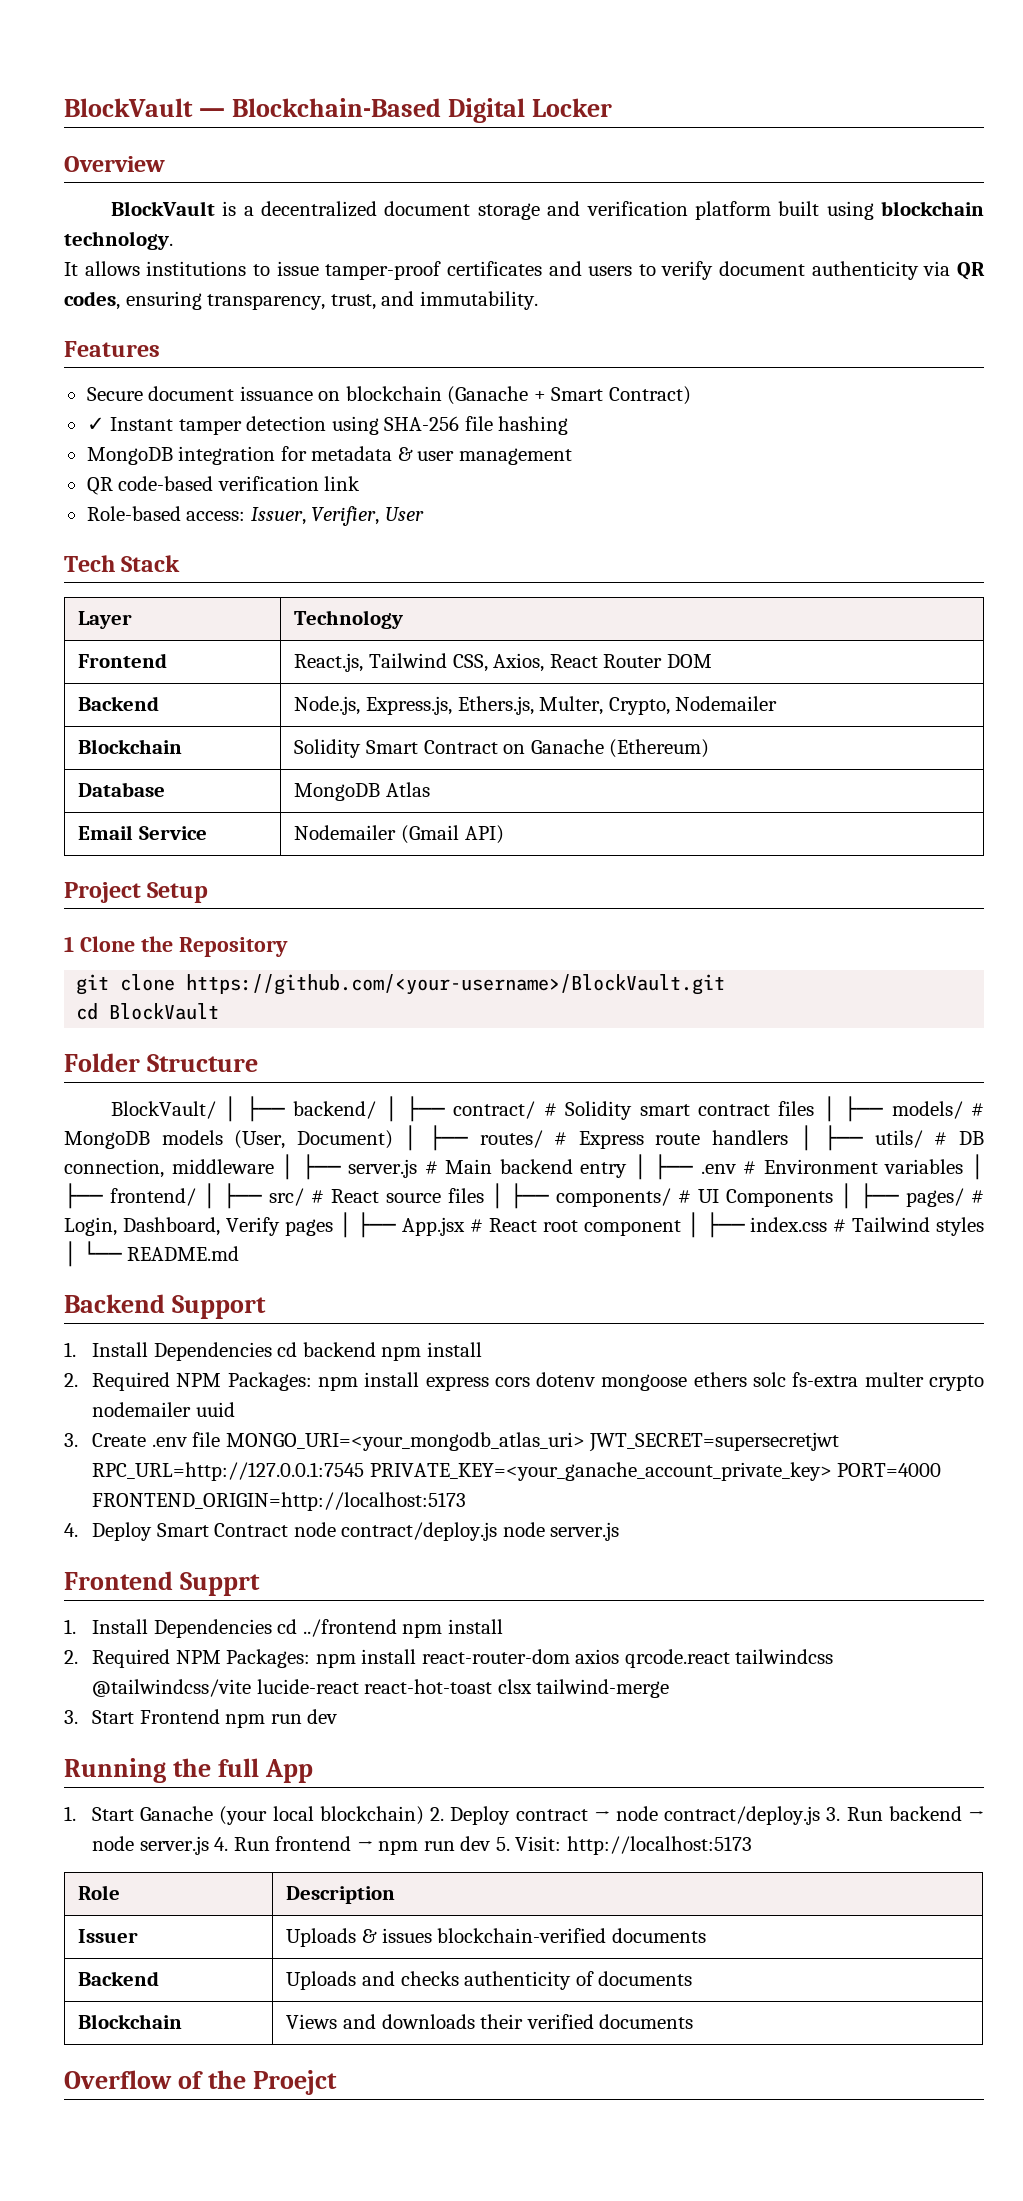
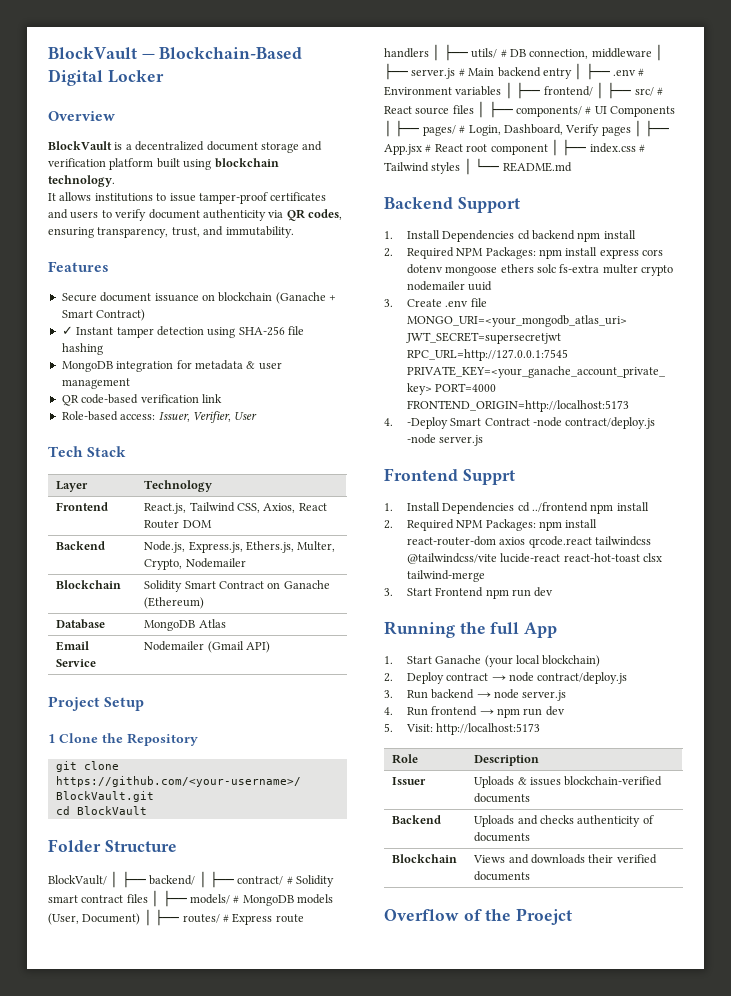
- 4. Deploy Smart Contract node contract/deploy.js node server.js
+ 4. -Deploy Smart Contract -node contract/deploy.js -node server.js
- 1. Start Ganache (your local blockchain) 2. Deploy contract → node contract/deploy.js 3. Run backend → node server.js 4. Run frontend → npm run dev 5. Visit: http://localhost:5173
+ 1. Start Ganache (your local blockchain)
+ 2. Deploy contract → node contract/deploy.js
+ 3. Run backend → node server.js
+ 4. Run frontend → npm run dev
+ 5. Visit: http://localhost:5173

